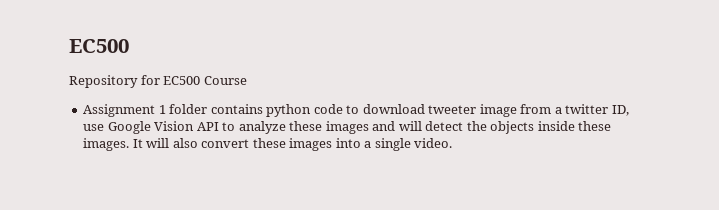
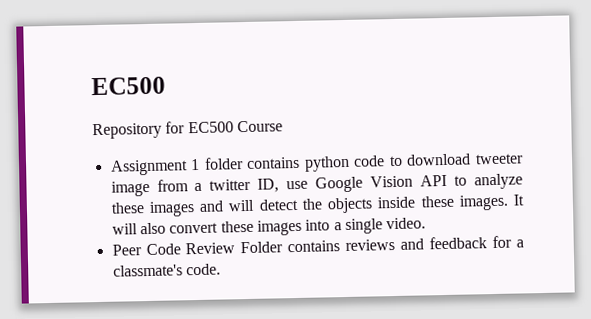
+ Peer Code Review Folder contains reviews and feedback for a classmate's code.

